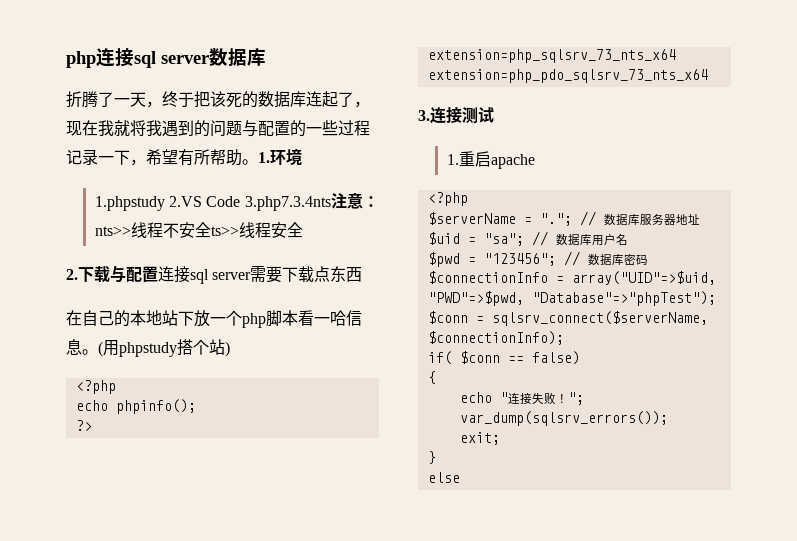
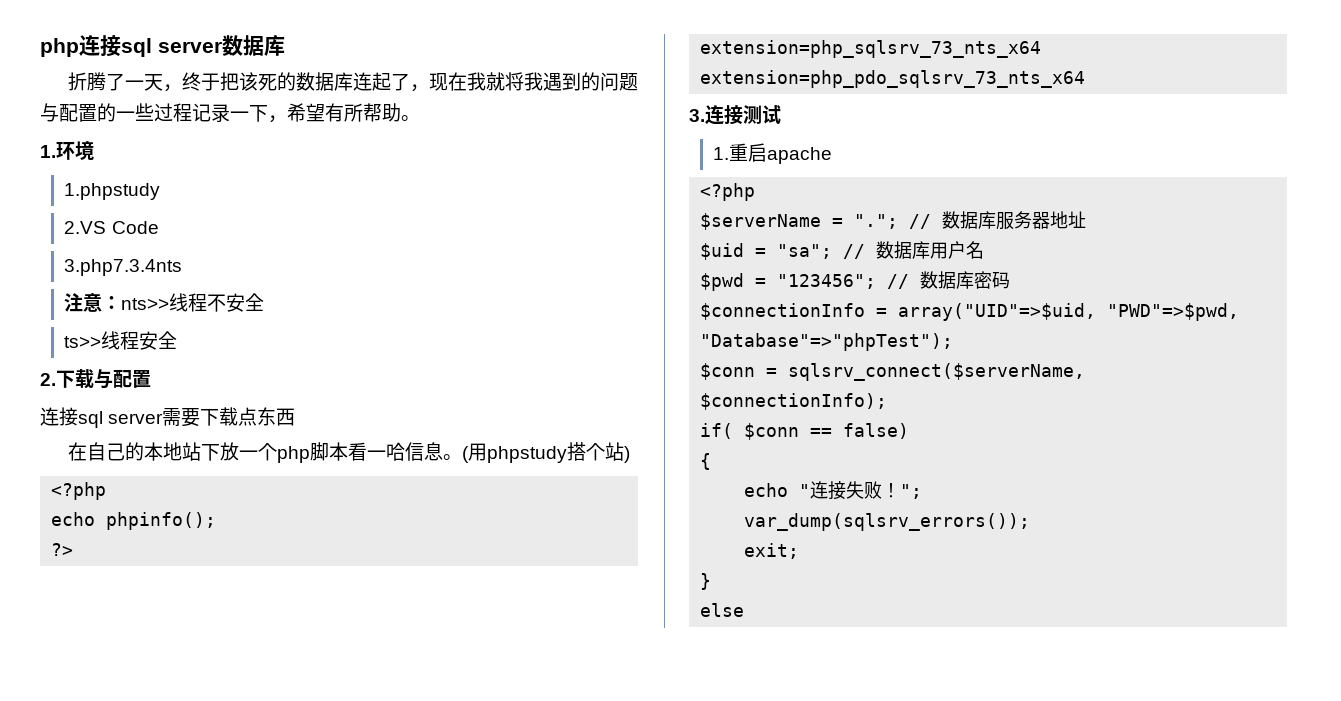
- 折腾了一天，终于把该死的数据库连起了，现在我就将我遇到的问题与配置的一些过程记录一下，希望有所帮助。1.环境
+ 折腾了一天，终于把该死的数据库连起了，现在我就将我遇到的问题与配置的一些过程记录一下，希望有所帮助。
+ 1.环境
- 1.phpstudy 2.VS Code 3.php7.3.4nts注意：nts>>线程不安全ts>>线程安全
+ 1.phpstudy
+ 2.VS Code
+ 3.php7.3.4nts
+ 注意：nts>>线程不安全
+ ts>>线程安全
- 2.下载与配置连接sql server需要下载点东西
+ 2.下载与配置
+ 连接sql server需要下载点东西

